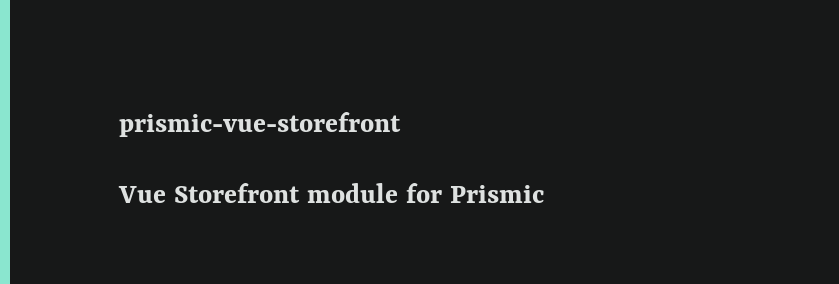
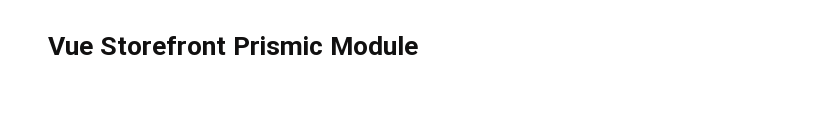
- prismic-vue-storefront
- Vue Storefront module for Prismic
+ Vue Storefront Prismic Module

